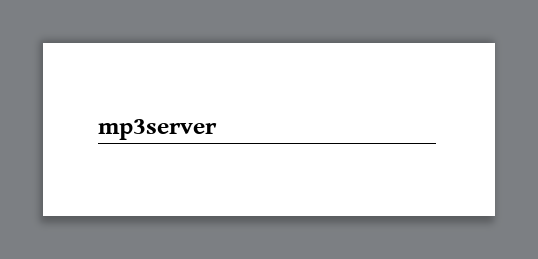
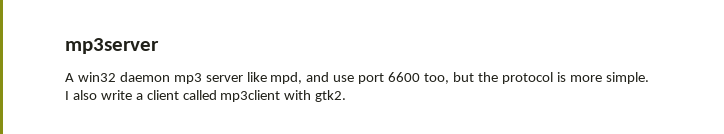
+ A win32 daemon mp3 server like mpd, and use port 6600 too, but the protocol is more simple. I also write a client called mp3client with gtk2.

